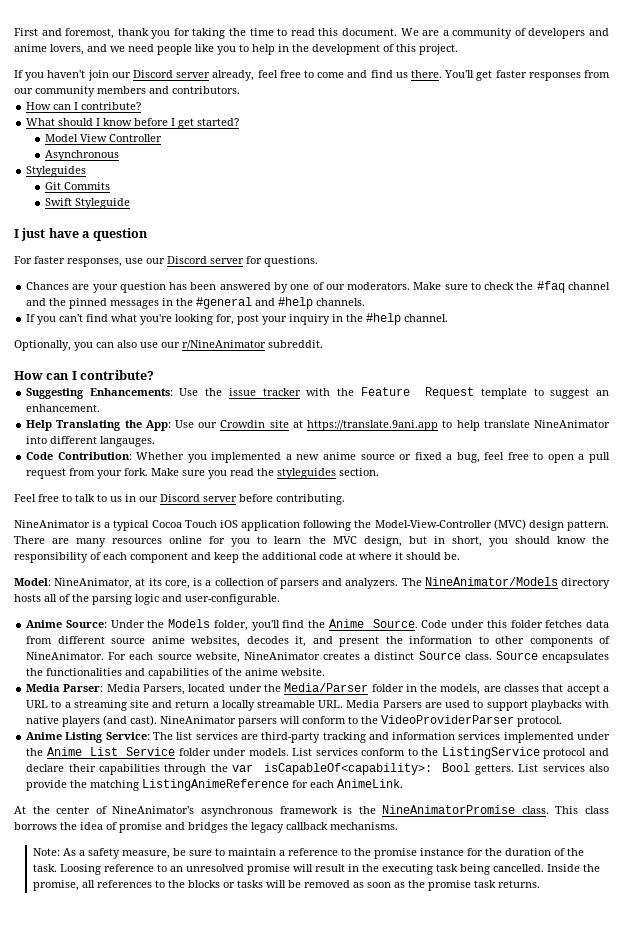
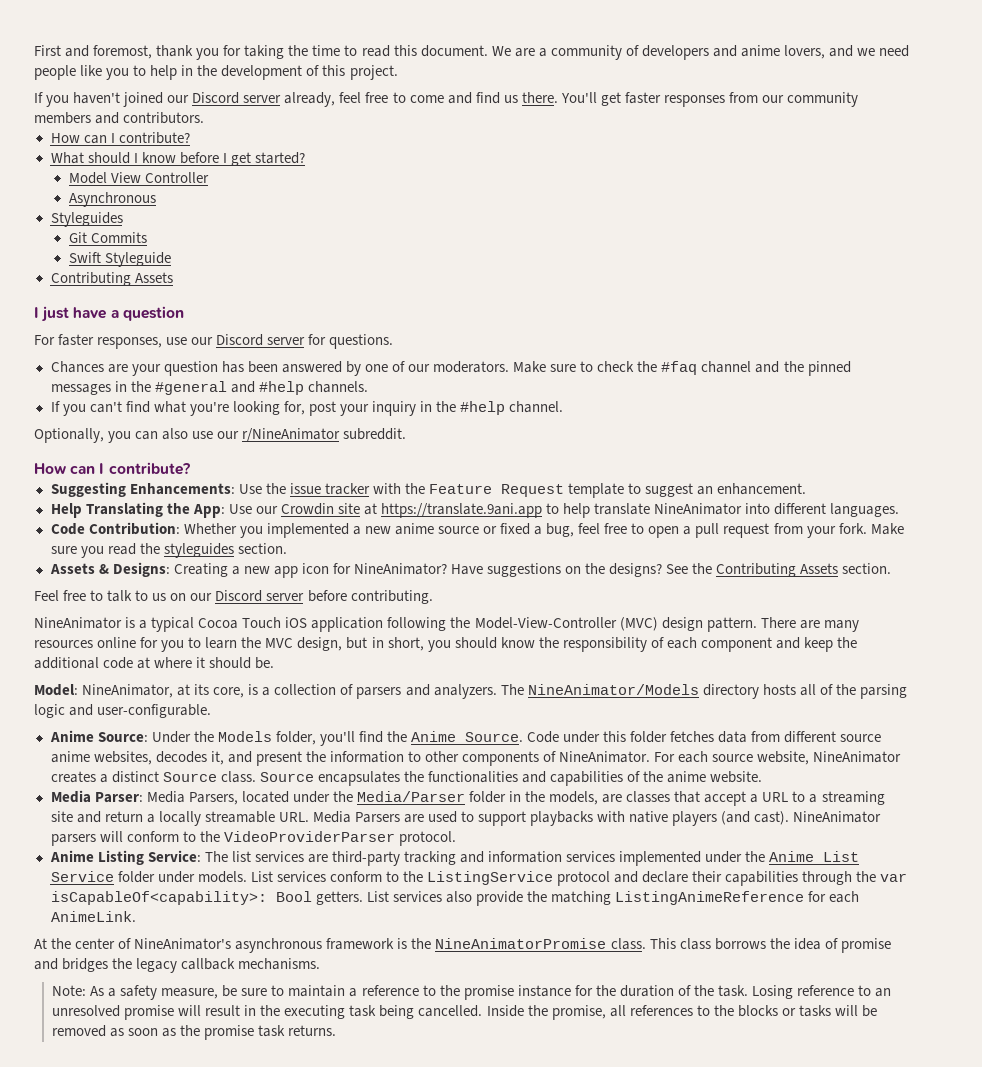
- If you haven't join our Discord server already, feel free to come and find us there.
+ If you haven't joined our Discord server already, feel free to come and find us there.
  Swift Styleguide
+ Contributing Assets
- Help Translating the App: Use our Crowdin site at https://translate.9ani.app to help translate NineAnimator into different langauges.
+ Help Translating the App: Use our Crowdin site at https://translate.9ani.app to help translate NineAnimator into different languages.
+ Assets & Designs: Creating a new app icon for NineAnimator? Have suggestions on the designs? See the Contributing Assets section.
- Feel free to talk to us in our Discord server before contributing.
+ Feel free to talk to us on our Discord server before contributing.
- Loosing reference to an unresolved promise will result in the executing task being cancelled.
+ Losing reference to an unresolved promise will result in the executing task being cancelled.

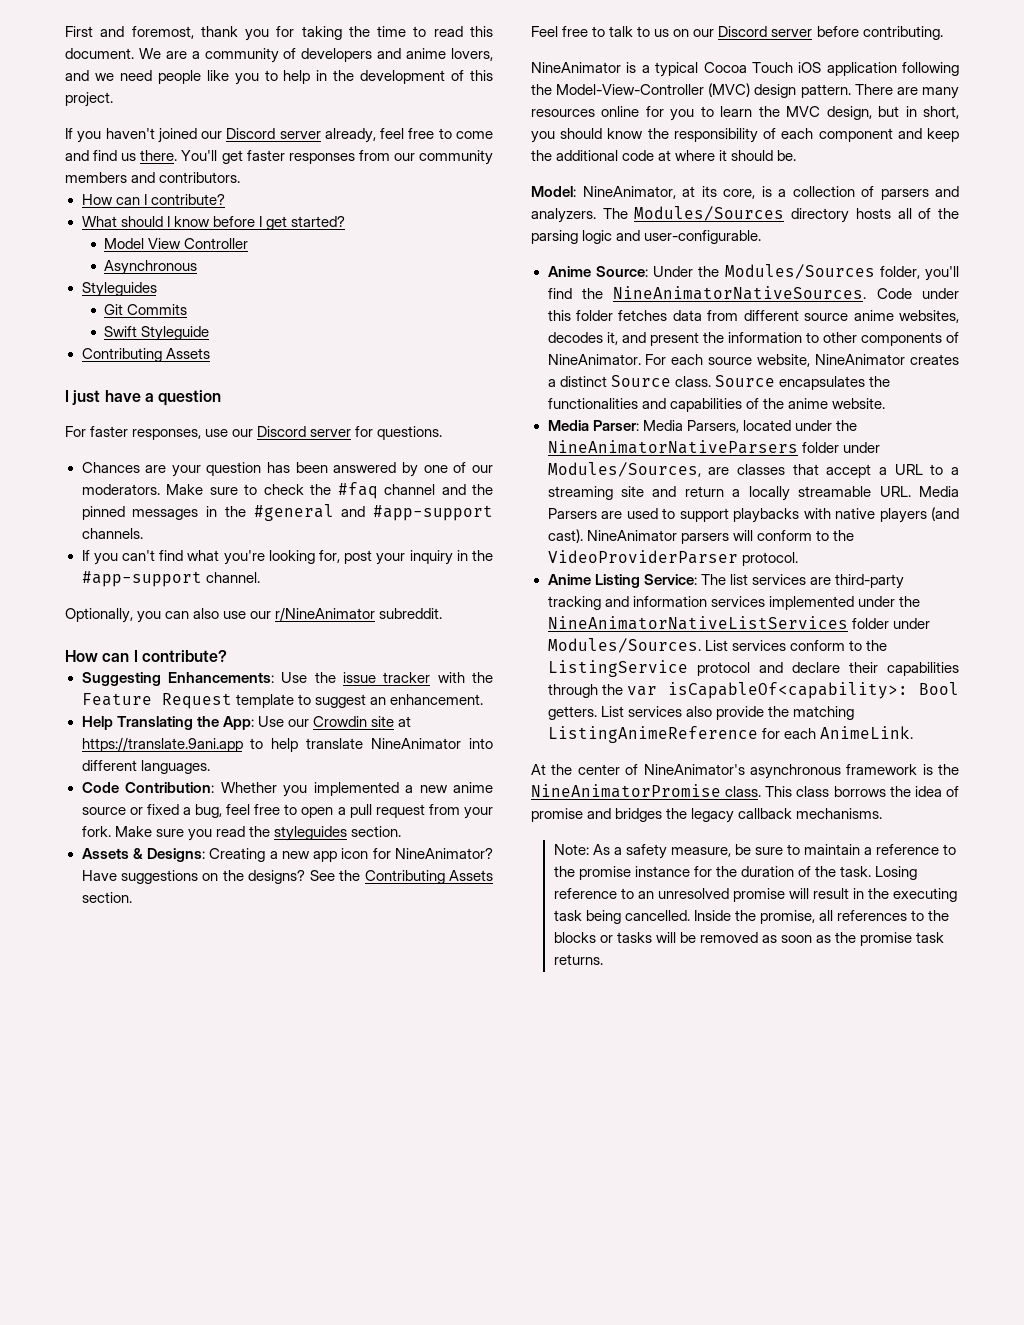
- Make sure to check the #faq channel and the pinned messages in the #general and #help channels.
+ Make sure to check the #faq channel and the pinned messages in the #general and #app-support channels.
- If you can't find what you're looking for, post your inquiry in the #help channel.
+ If you can't find what you're looking for, post your inquiry in the #app-support channel.
- The NineAnimator/Models directory hosts all of the parsing logic and user-configurable.
+ The Modules/Sources directory hosts all of the parsing logic and user-configurable.
- Anime Source: Under the Models folder, you'll find the Anime Source.
+ Anime Source: Under the Modules/Sources folder, you'll find the NineAnimatorNativeSources.
- Media Parser: Media Parsers, located under the Media/Parser folder in the models, are classes that accept a URL to a streaming site and return a locally streamable URL. Media Parsers are used to support playbacks with native players (and cast).
+ Media Parser: Media Parsers, located under the NineAnimatorNativeParsers folder under Modules/Sources, are classes that accept a URL to a streaming site and return a locally streamable URL. Media Parsers are used to support playbacks with native players (and cast).
- Anime Listing Service: The list services are third-party tracking and information services implemented under the Anime List Service folder under models.
+ Anime Listing Service: The list services are third-party tracking and information services implemented under the NineAnimatorNativeListServices folder under Modules/Sources.

